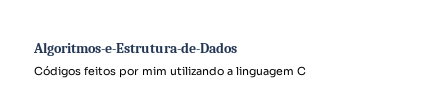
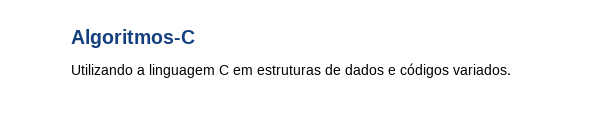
- Algoritmos-e-Estrutura-de-Dados
- Códigos feitos por mim utilizando a linguagem C
+ Algoritmos-C
+ Utilizando a linguagem C em estruturas de dados e códigos variados.

